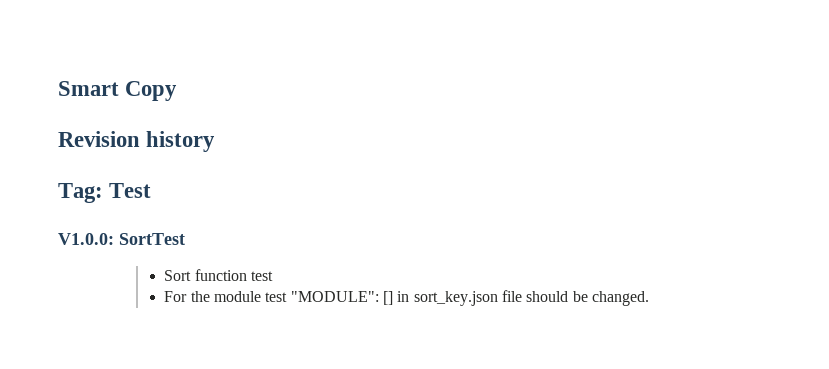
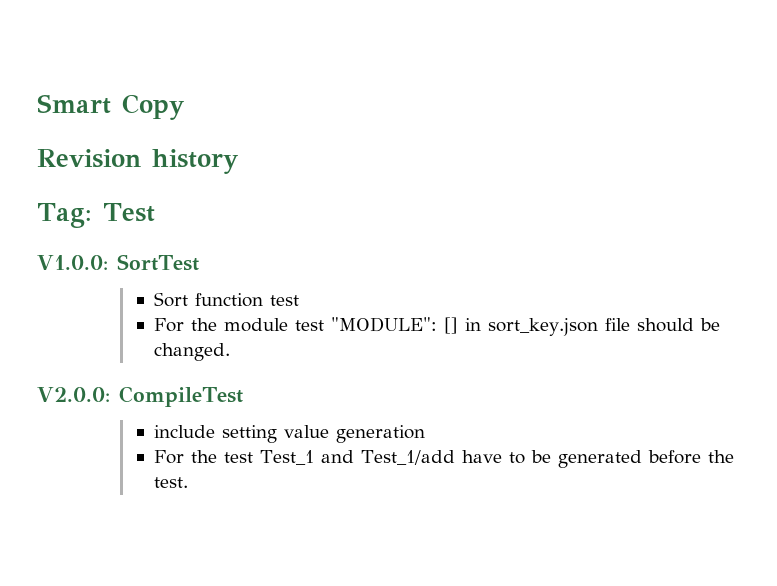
+ V2.0.0: CompileTest
+ include setting value generation
+ For the test Test_1 and Test_1/add have to be generated before the test.

